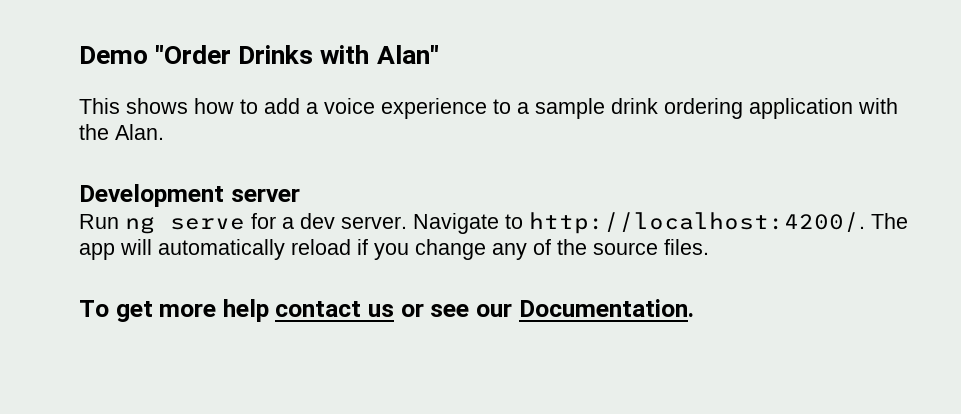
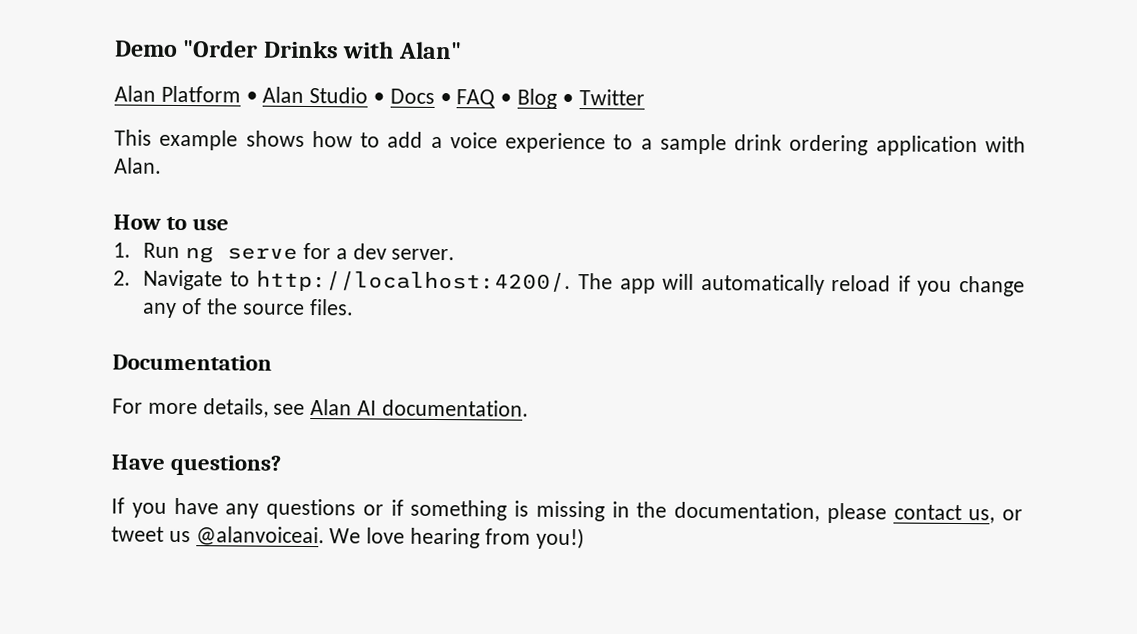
+ Alan Platform • Alan Studio • Docs • FAQ • Blog • Twitter
- This shows how to add a voice experience to a sample drink ordering application with the Alan.
+ This example shows how to add a voice experience to a sample drink ordering application with Alan.
- Development server
- Run ng serve for a dev server. Navigate to http://localhost:4200/.
+ How to use
+ 1. Run ng serve for a dev server.
+ 2. Navigate to http://localhost:4200/.
- To get more help contact us or see our Documentation.
+ Documentation
+ For more details, see Alan AI documentation.
+ Have questions?
+ If you have any questions or if something is missing in the documentation, please contact us, or tweet us @alanvoiceai. We love hearing from you!)

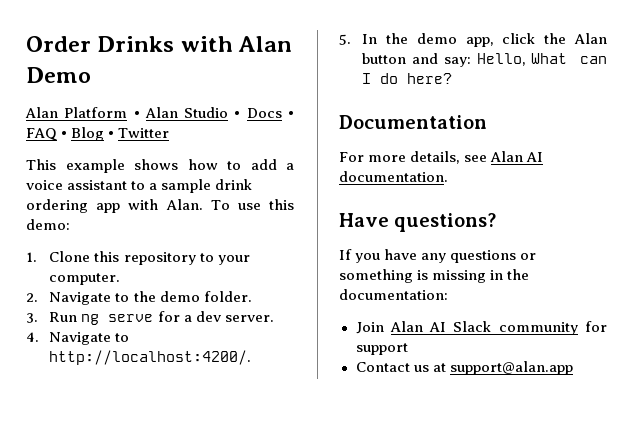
- Demo "Order Drinks with Alan"
+ Order Drinks with Alan Demo
- This example shows how to add a voice experience to a sample drink ordering application with Alan.
- How to use
- 1. Run ng serve for a dev server.
+ This example shows how to add a voice assistant to a sample drink ordering app with Alan. To use this demo:
+ 1. Clone this repository to your computer.
+ 2. Navigate to the demo folder.
+ 3. Run ng serve for a dev server.
- 2. Navigate to http://localhost:4200/. The app will automatically reload if you change any of the source files.
+ 4. Navigate to http://localhost:4200/.
+ 5. In the demo app, click the Alan button and say: Hello, What can I do here?
- If you have any questions or if something is missing in the documentation, please contact us, or tweet us @alanvoiceai. We love hearing from you!)
+ If you have any questions or something is missing in the documentation:
+ Join Alan AI Slack community for support
+ Contact us at support@alan.app

